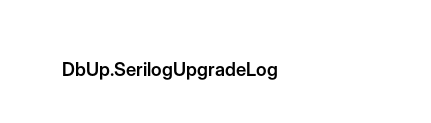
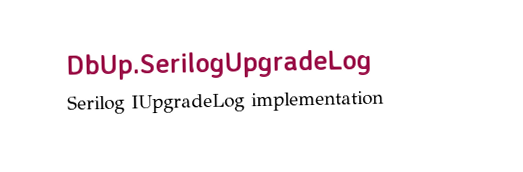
+ Serilog IUpgradeLog implementation

